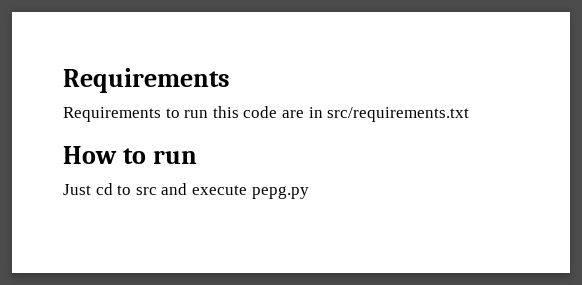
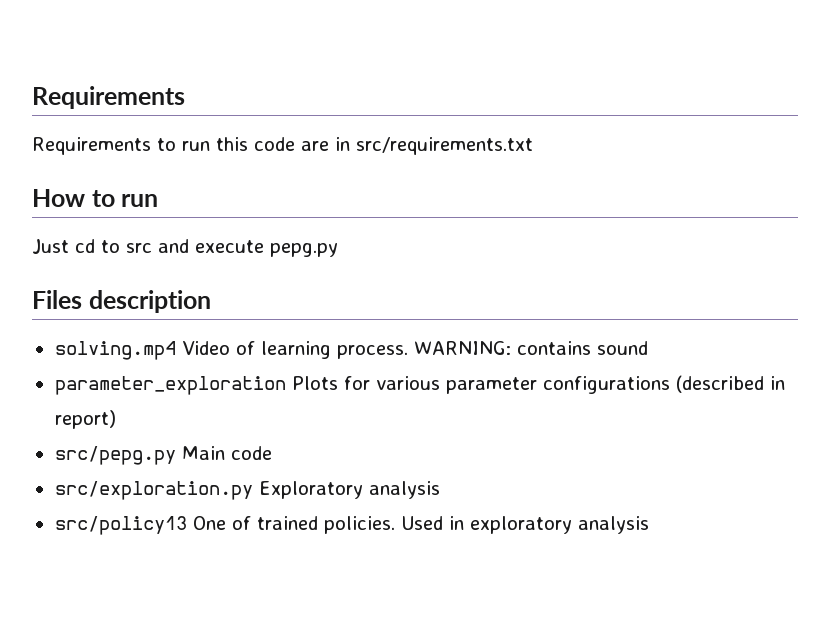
+ Files description
+ solving.mp4 Video of learning process. WARNING: contains sound
+ parameter_exploration Plots for various parameter configurations (described in report)
+ src/pepg.py Main code
+ src/exploration.py Exploratory analysis
+ src/policy13 One of trained policies. Used in exploratory analysis

